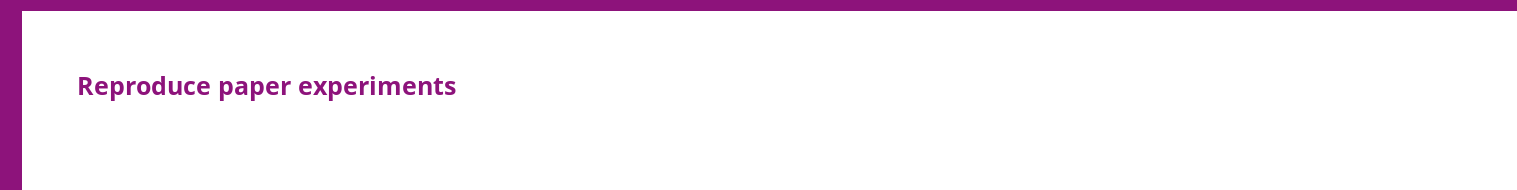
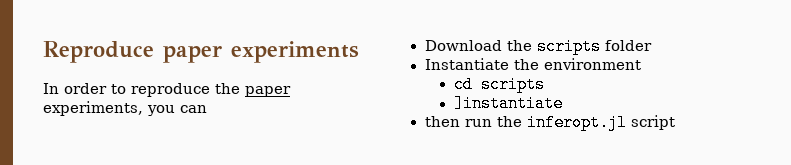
+ In order to reproduce the paper experiments, you can
+ Download the scripts folder
+ Instantiate the environment
+ cd scripts
+ ]instantiate
+ then run the inferopt.jl script

